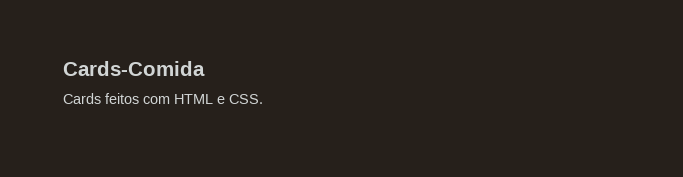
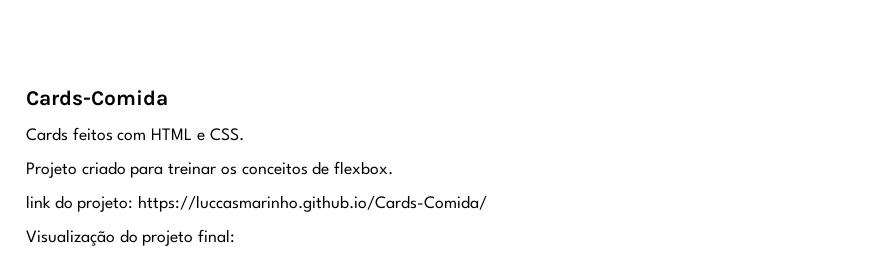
+ Projeto criado para treinar os conceitos de flexbox.
+ link do projeto: https://luccasmarinho.github.io/Cards-Comida/
+ Visualização do projeto final:

